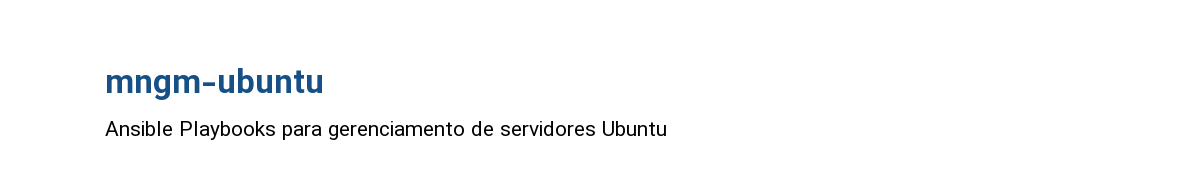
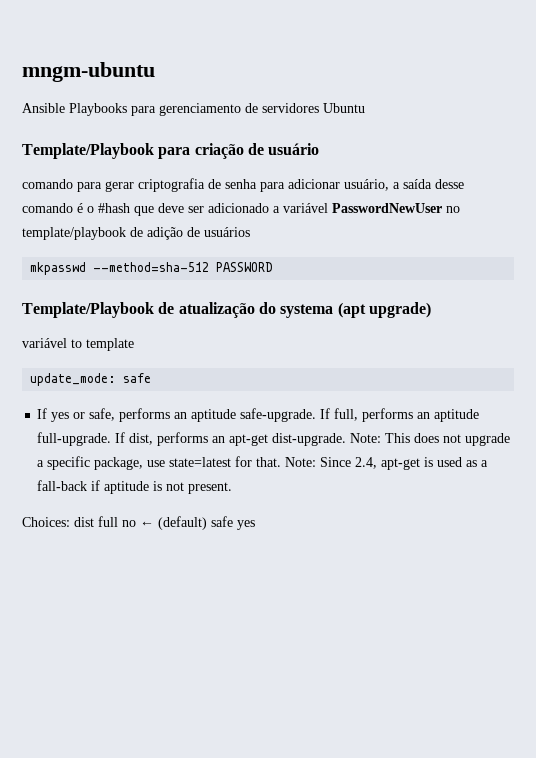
+ Template/Playbook para criação de usuário
+ comando para gerar criptografia de senha para adicionar usuário, a saída desse comando é o #hash que deve ser adicionado a variável PasswordNewUser no template/playbook de adição de usuários
+ mkpasswd --method=sha-512 PASSWORD
+ Template/Playbook de atualização do systema (apt upgrade)
+ variável to template
+ update_mode: safe
+ If yes or safe, performs an aptitude safe-upgrade. If full, performs an aptitude full-upgrade. If dist, performs an apt-get dist-upgrade. Note: This does not upgrade a specific package, use state=latest for that. Note: Since 2.4, apt-get is used as a fall-back if aptitude is not present.
+ Choices: dist full no ← (default) safe yes

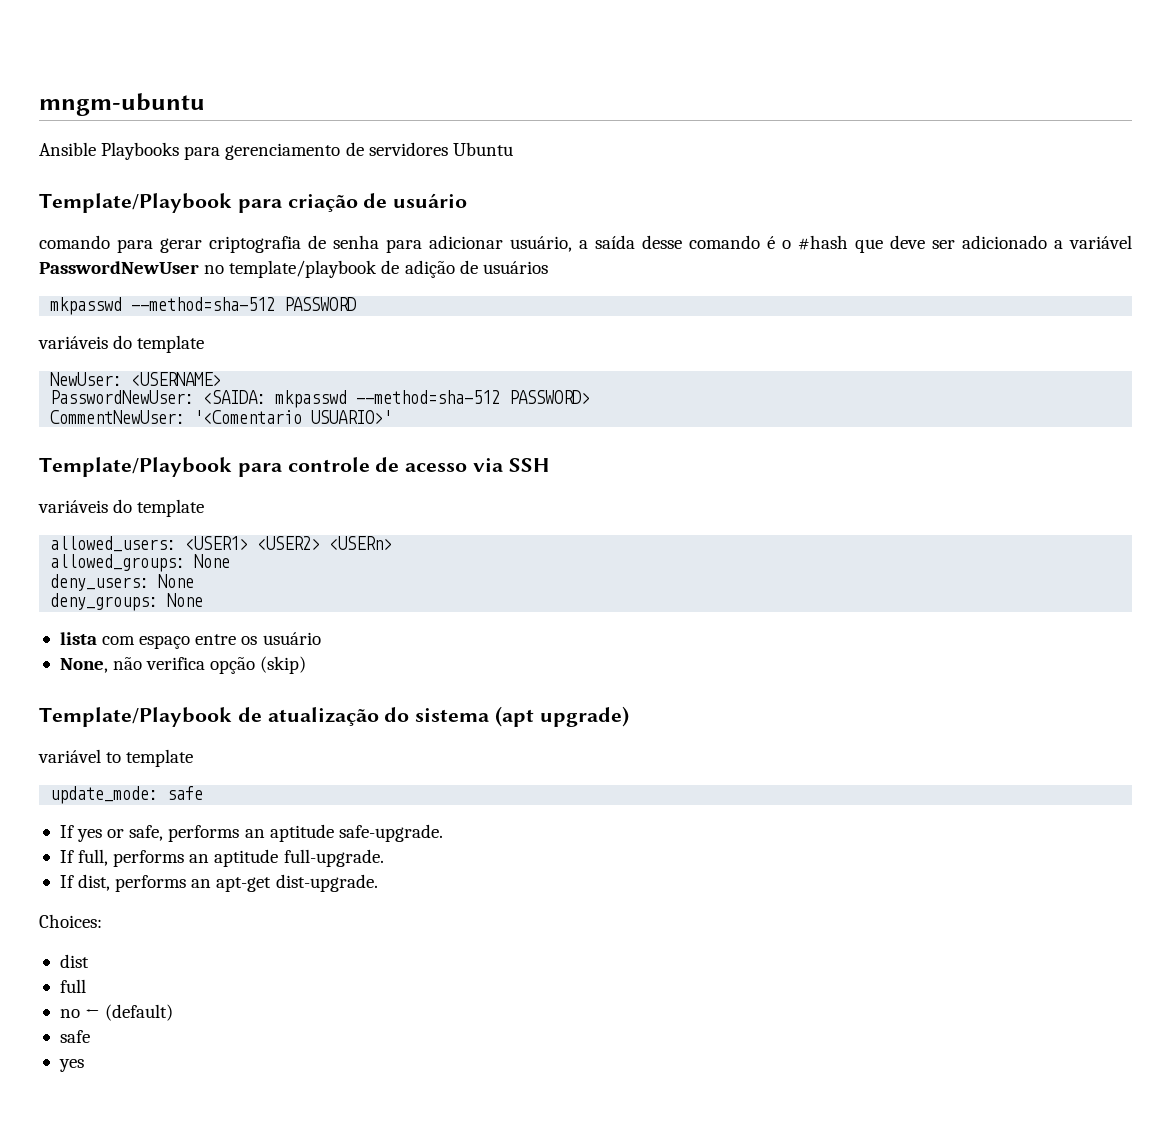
  mkpasswd --method=sha-512 PASSWORD
+ variáveis do template
+ NewUser: <USERNAME>
+ PasswordNewUser: <SAIDA: mkpasswd --method=sha-512 PASSWORD>
+ CommentNewUser: '<Comentario USUARIO>'
+ Template/Playbook para controle de acesso via SSH
+ variáveis do template
+ allowed_users: <USER1> <USER2> <USERn>
+ allowed_groups: None
+ deny_users: None
+ deny_groups: None
+ lista com espaço entre os usuário
+ None, não verifica opção (skip)
- Template/Playbook de atualização do systema (apt upgrade)
+ Template/Playbook de atualização do sistema (apt upgrade)
- If yes or safe, performs an aptitude safe-upgrade. If full, performs an aptitude full-upgrade. If dist, performs an apt-get dist-upgrade. Note: This does not upgrade a specific package, use state=latest for that. Note: Since 2.4, apt-get is used as a fall-back if aptitude is not present.
+ If yes or safe, performs an aptitude safe-upgrade.
+ If full, performs an aptitude full-upgrade.
+ If dist, performs an apt-get dist-upgrade.
- Choices: dist full no ← (default) safe yes
+ Choices:
+ dist
+ full
+ no ← (default)
+ safe
+ yes

